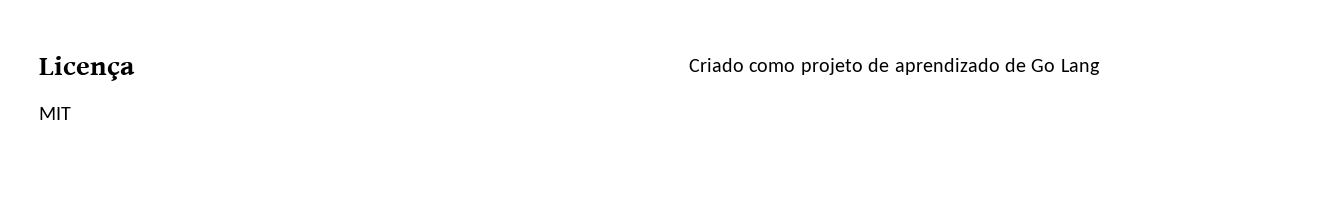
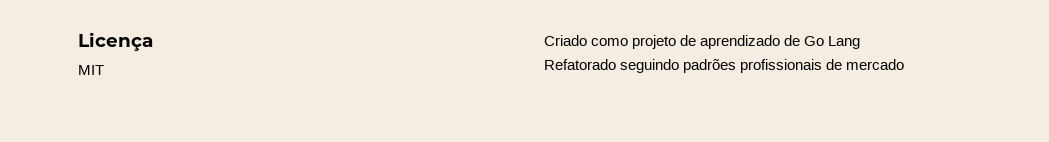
+ Refatorado seguindo padrões profissionais de mercado

